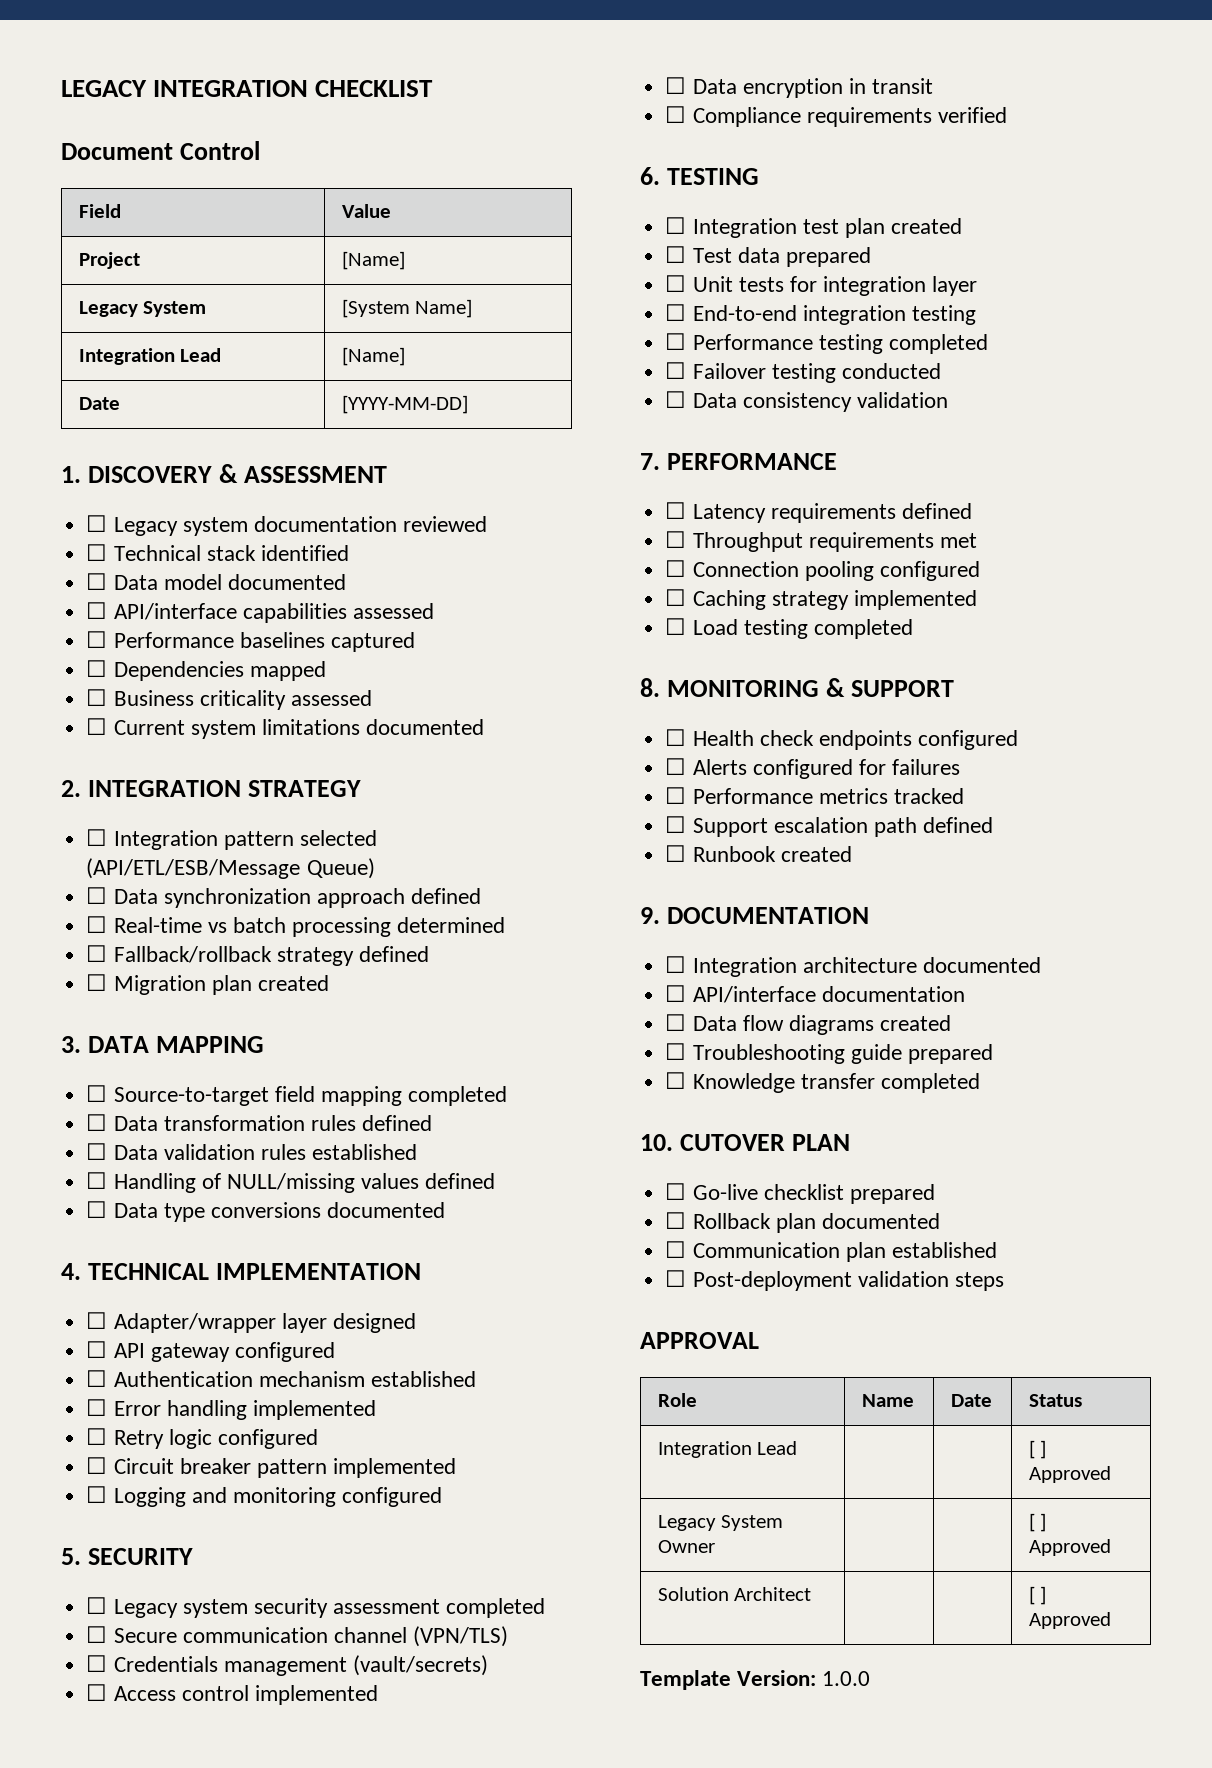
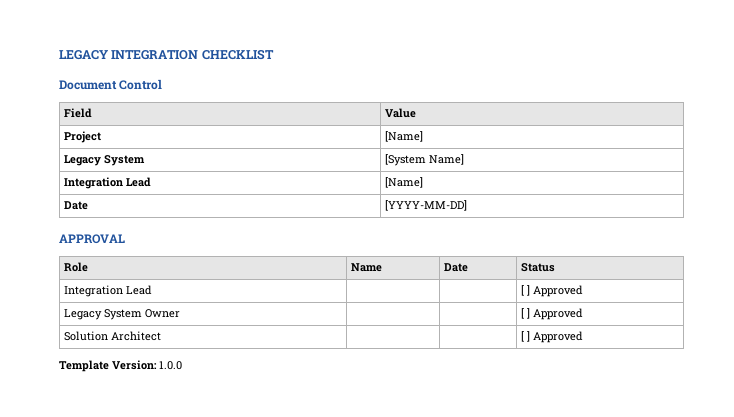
- 1. DISCOVERY & ASSESSMENT
- ☐ Legacy system documentation reviewed
- ☐ Technical stack identified
- ☐ Data model documented
- ☐ API/interface capabilities assessed
- ☐ Performance baselines captured
- ☐ Dependencies mapped
- ☐ Business criticality assessed
- ☐ Current system limitations documented
- 2. INTEGRATION STRATEGY
- ☐ Integration pattern selected (API/ETL/ESB/Message Queue)
- ☐ Data synchronization approach defined
- ☐ Real-time vs batch processing determined
- ☐ Fallback/rollback strategy defined
- ☐ Migration plan created
- 3. DATA MAPPING
- ☐ Source-to-target field mapping completed
- ☐ Data transformation rules defined
- ☐ Data validation rules established
- ☐ Handling of NULL/missing values defined
- ☐ Data type conversions documented
- 4. TECHNICAL IMPLEMENTATION
- ☐ Adapter/wrapper layer designed
- ☐ API gateway configured
- ☐ Authentication mechanism established
- ☐ Error handling implemented
- ☐ Retry logic configured
- ☐ Circuit breaker pattern implemented
- ☐ Logging and monitoring configured
- 5. SECURITY
- ☐ Legacy system security assessment completed
- ☐ Secure communication channel (VPN/TLS)
- ☐ Credentials management (vault/secrets)
- ☐ Access control implemented
- ☐ Data encryption in transit
- ☐ Compliance requirements verified
- 6. TESTING
- ☐ Integration test plan created
- ☐ Test data prepared
- ☐ Unit tests for integration layer
- ☐ End-to-end integration testing
- ☐ Performance testing completed
- ☐ Failover testing conducted
- ☐ Data consistency validation
- 7. PERFORMANCE
- ☐ Latency requirements defined
- ☐ Throughput requirements met
- ☐ Connection pooling configured
- ☐ Caching strategy implemented
- ☐ Load testing completed
- 8. MONITORING & SUPPORT
- ☐ Health check endpoints configured
- ☐ Alerts configured for failures
- ☐ Performance metrics tracked
- ☐ Support escalation path defined
- ☐ Runbook created
- 9. DOCUMENTATION
- ☐ Integration architecture documented
- ☐ API/interface documentation
- ☐ Data flow diagrams created
- ☐ Troubleshooting guide prepared
- ☐ Knowledge transfer completed
- 10. CUTOVER PLAN
- ☐ Go-live checklist prepared
- ☐ Rollback plan documented
- ☐ Communication plan established
- ☐ Post-deployment validation steps

